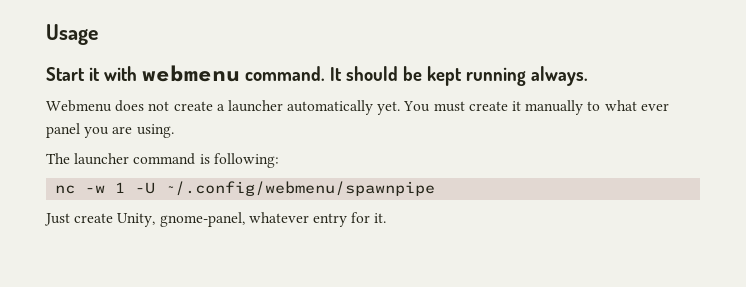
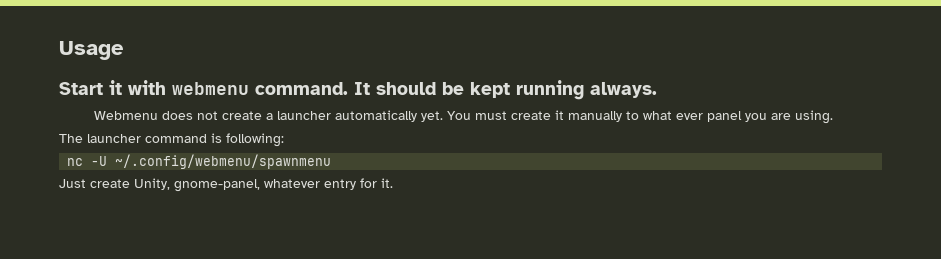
- nc -w 1 -U ~/.config/webmenu/spawnpipe
+ nc -U ~/.config/webmenu/spawnmenu

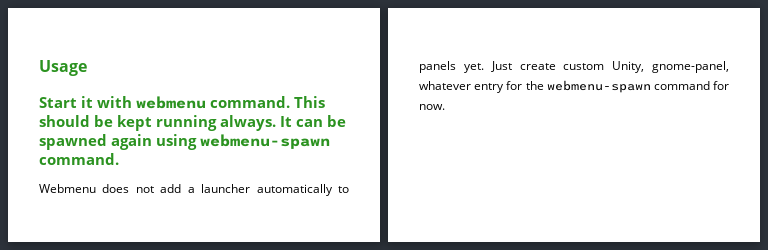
- It should be kept running always.
+ This should be kept running always. It can be spawned again using webmenu-spawn command.
- Webmenu does not create a launcher automatically yet. You must create it manually to what ever panel you are using.
- The launcher command is following:
- nc -U ~/.config/webmenu/spawnmenu
- Just create Unity, gnome-panel, whatever entry for it.
+ Webmenu does not add a launcher automatically to panels yet. Just create custom Unity, gnome-panel, whatever entry for the webmenu-spawn command for now.

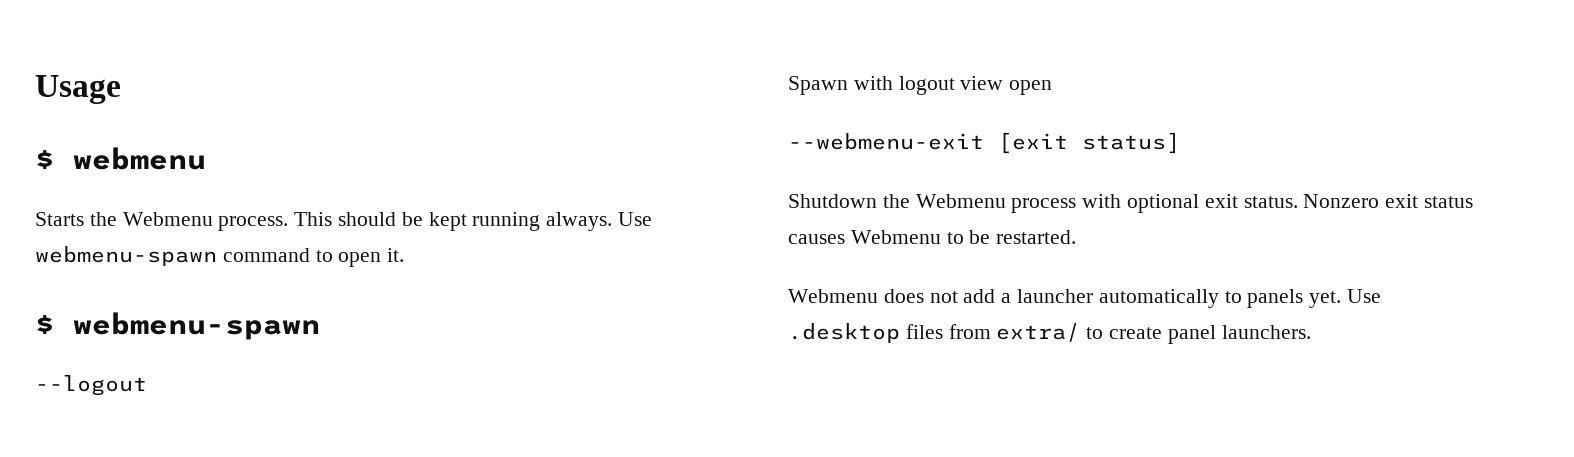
- Start it with webmenu command.
+ $ webmenu
+ Starts the Webmenu process.
- It can be spawned again using webmenu-spawn command.
+ Use webmenu-spawn command to open it.
+ $ webmenu-spawn
+ --logout
+ Spawn with logout view open
+ --webmenu-exit [exit status]
+ Shutdown the Webmenu process with optional exit status. Nonzero exit status causes Webmenu to be restarted.
- Just create custom Unity, gnome-panel, whatever entry for the webmenu-spawn command for now.
+ Use .desktop files from extra/ to create panel launchers.

